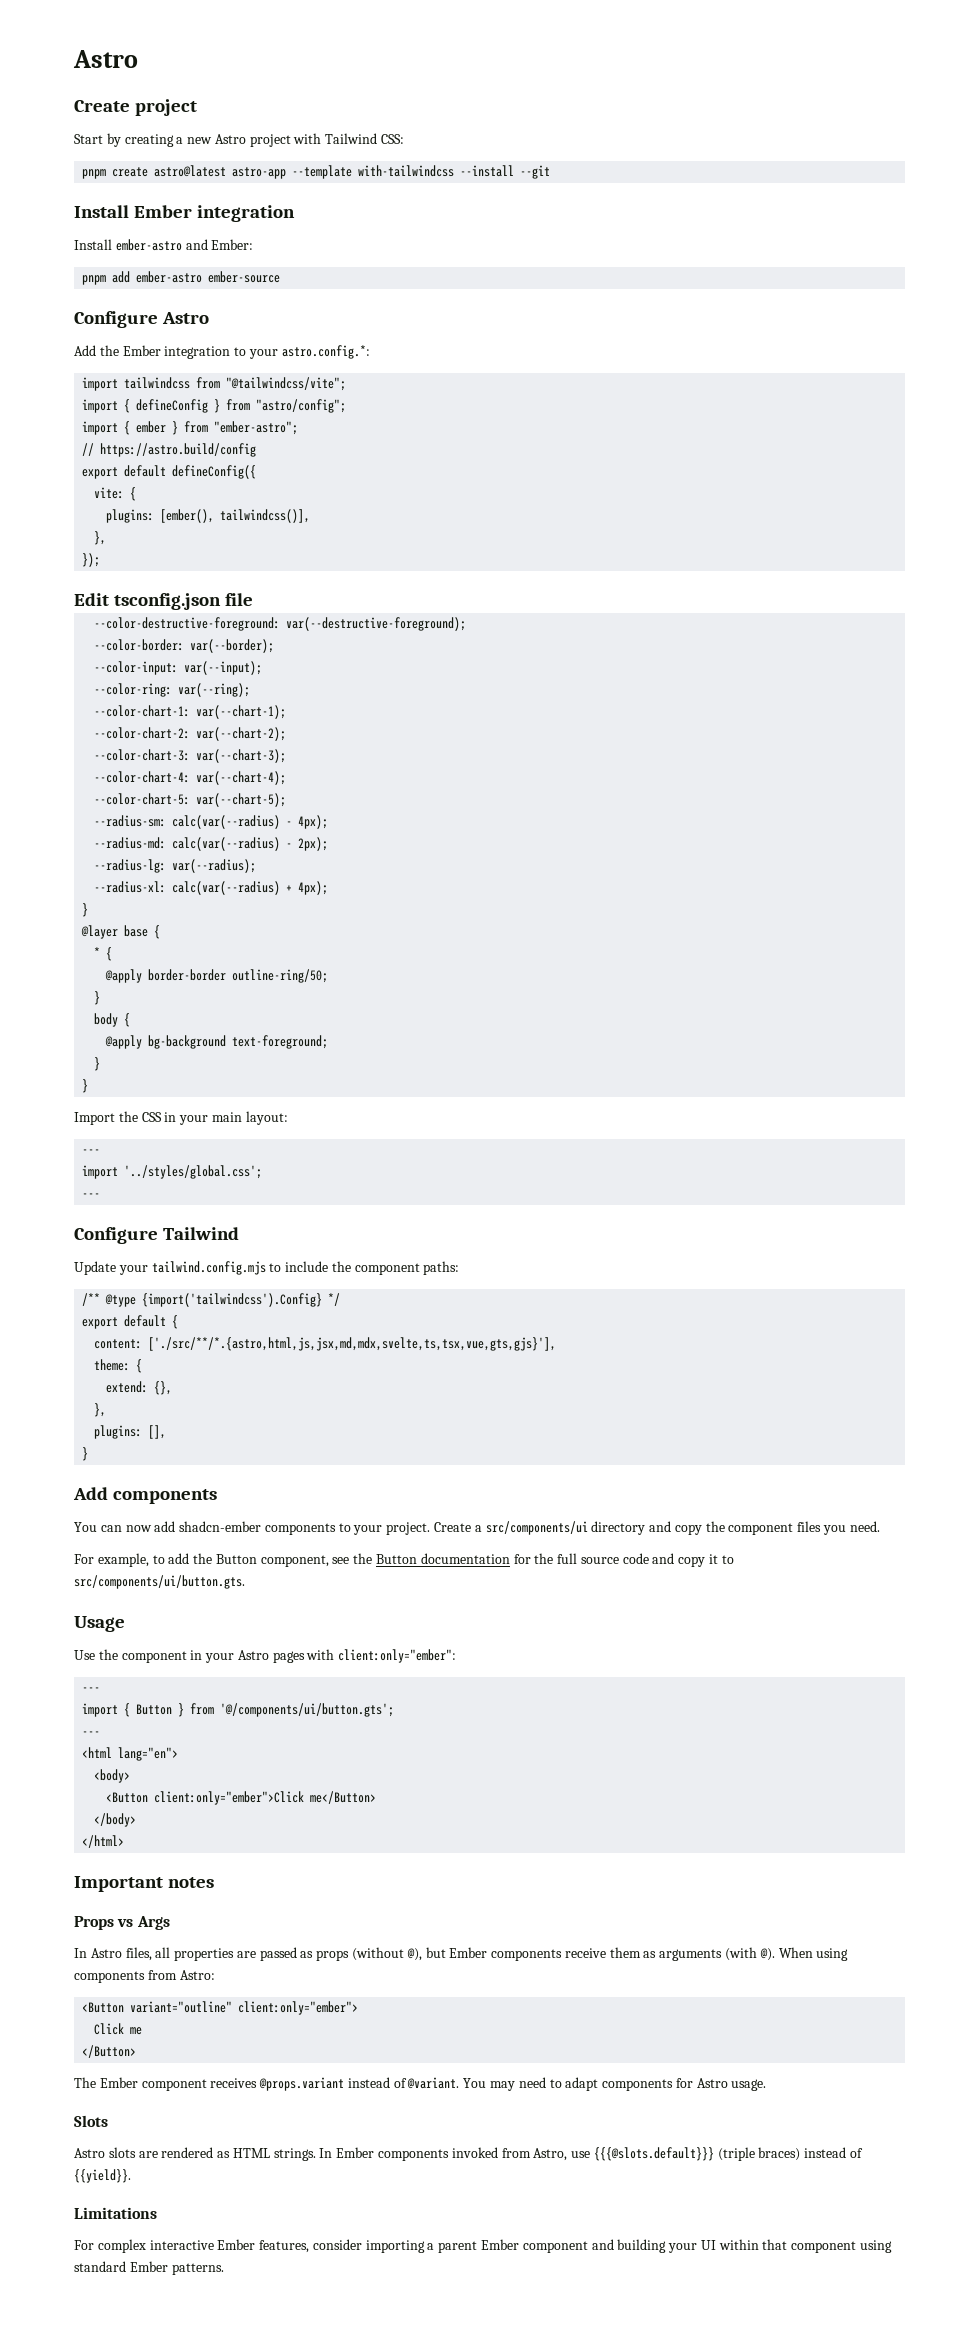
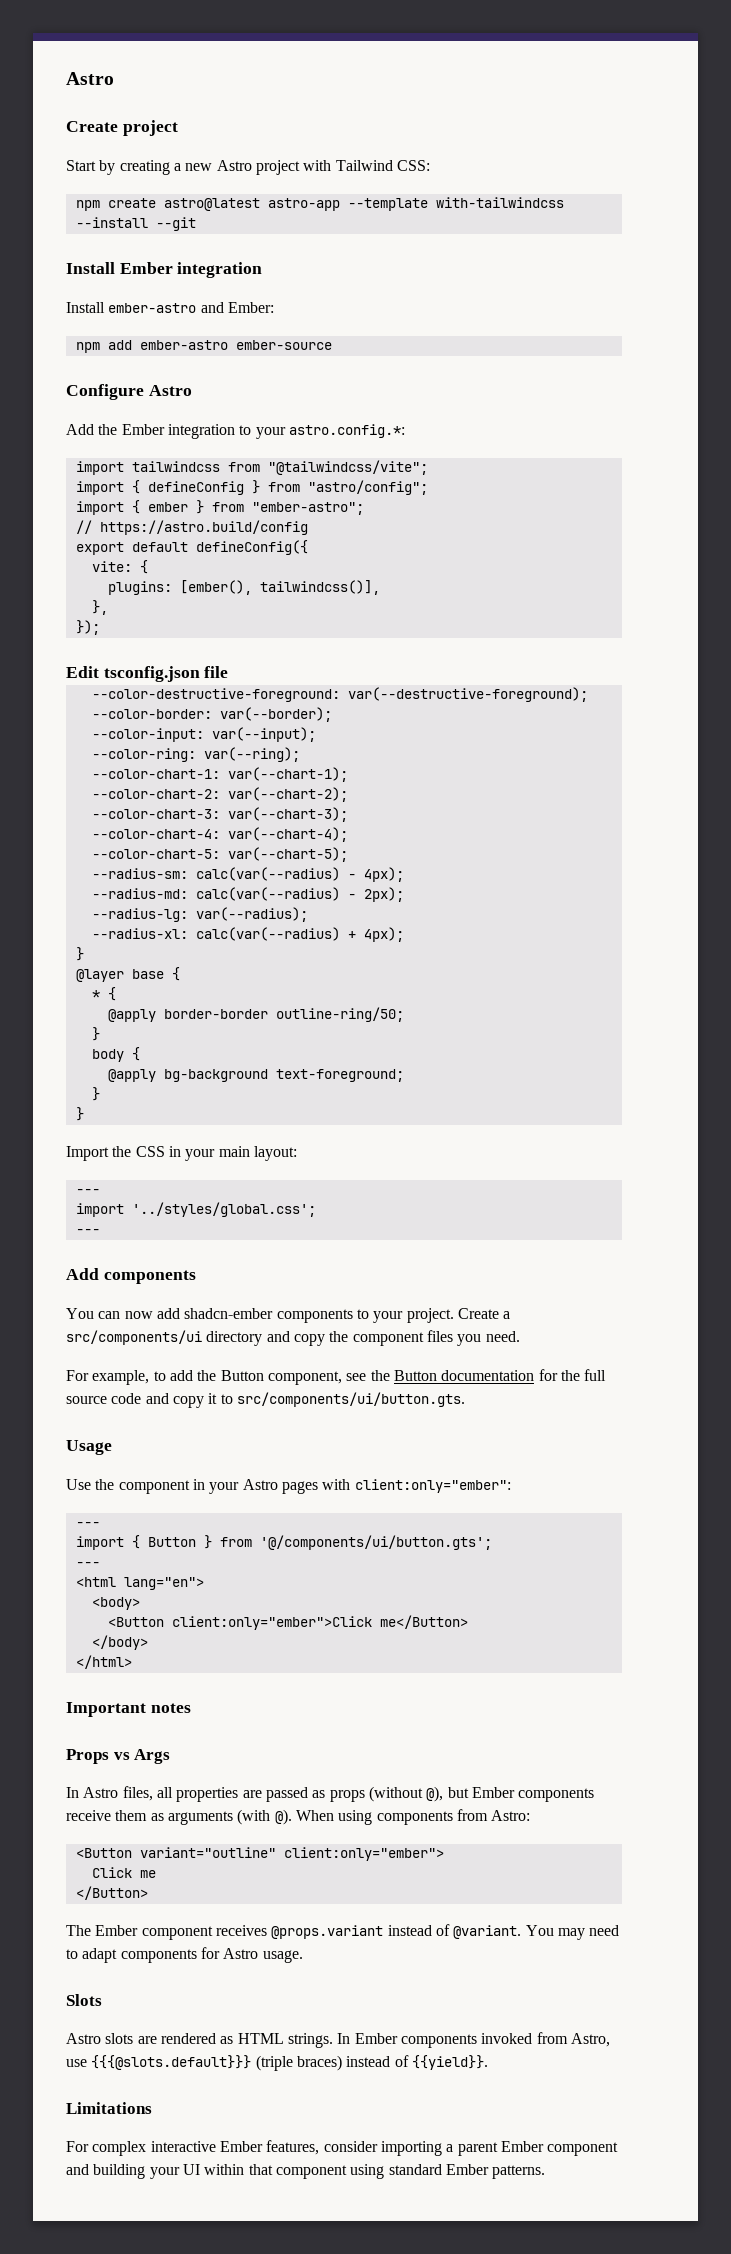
- pnpm create astro@latest astro-app --template with-tailwindcss --install --git
+ npm create astro@latest astro-app --template with-tailwindcss --install --git
- pnpm add ember-astro ember-source
+ npm add ember-astro ember-source
- Configure Tailwind
- Update your tailwind.config.mjs to include the component paths:
- /** @type {import('tailwindcss').Config} */
- export default {
- content: ['./src/**/*.{astro,html,js,jsx,md,mdx,svelte,ts,tsx,vue,gts,gjs}'],
- theme: {
- extend: {},
- },
- plugins: [],
- }

